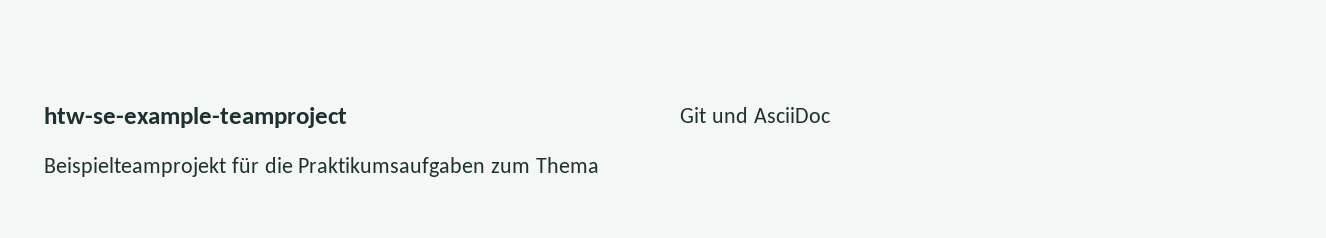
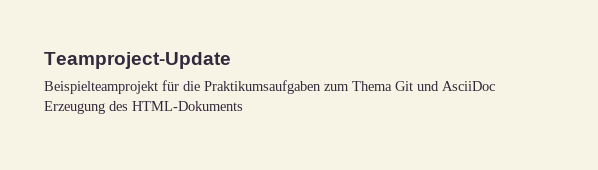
- htw-se-example-teamproject
+ Teamproject-Update
- Beispielteamprojekt für die Praktikumsaufgaben zum Thema Git und AsciiDoc
+ Beispielteamprojekt für die Praktikumsaufgaben zum Thema Git und AsciiDoc Erzeugung des HTML-Dokuments

